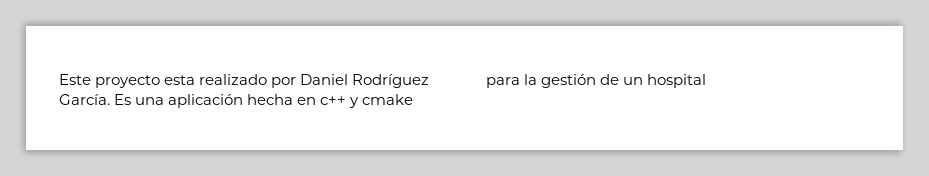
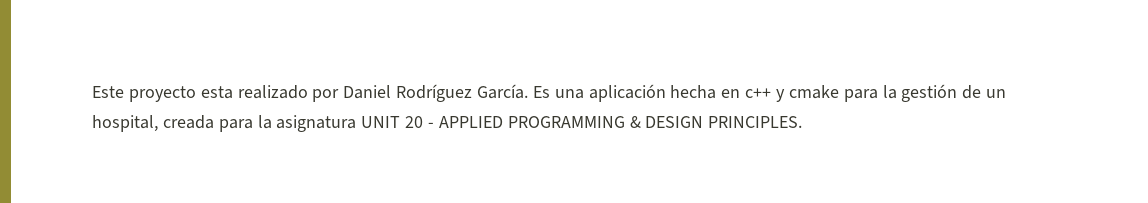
- Es una aplicación hecha en c++ y cmake para la gestión de un hospital
+ Es una aplicación hecha en c++ y cmake para la gestión de un hospital, creada para la asignatura UNIT 20 - APPLIED PROGRAMMING & DESIGN PRINCIPLES.

